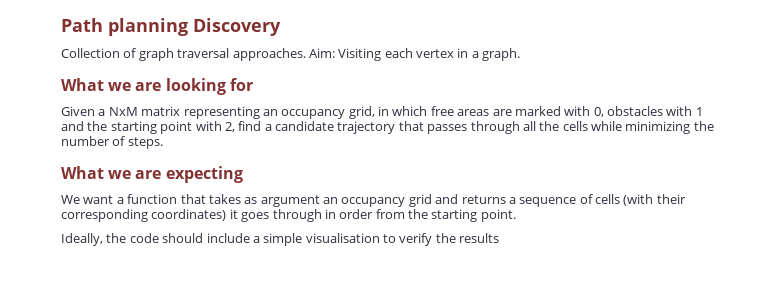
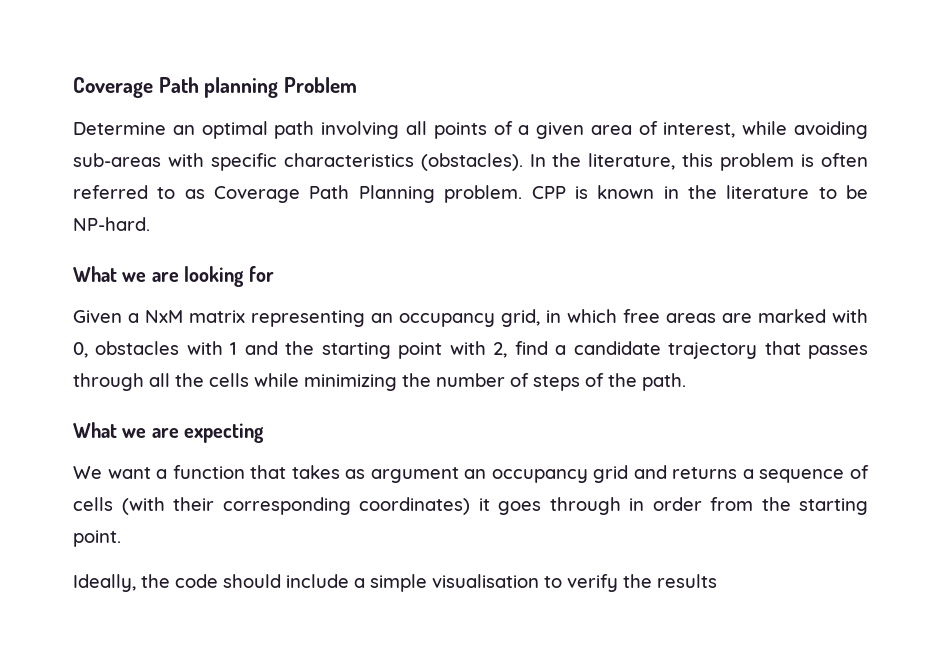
- Path planning Discovery
- Collection of graph traversal approaches. Aim: Visiting each vertex in a graph.
+ Coverage Path planning Problem
+ Determine an optimal path involving all points of a given area of interest, while avoiding sub-areas with specific characteristics (obstacles). In the literature, this problem is often referred to as Coverage Path Planning problem. CPP is known in the literature to be NP-hard.
- Given a NxM matrix representing an occupancy grid, in which free areas are marked with 0, obstacles with 1 and the starting point with 2, find a candidate trajectory that passes through all the cells while minimizing the number of steps.
+ Given a NxM matrix representing an occupancy grid, in which free areas are marked with 0, obstacles with 1 and the starting point with 2, find a candidate trajectory that passes through all the cells while minimizing the number of steps of the path.

